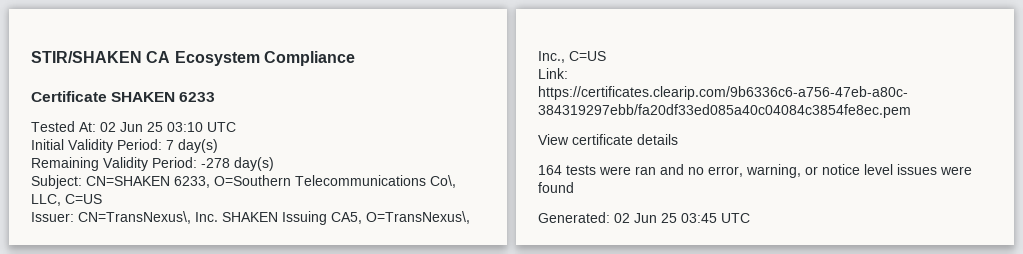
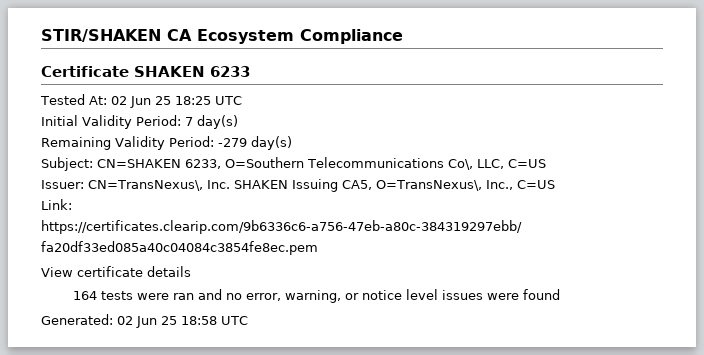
- Tested At: 02 Jun 25 03:10 UTC
+ Tested At: 02 Jun 25 18:25 UTC
- Remaining Validity Period: -278 day(s)
+ Remaining Validity Period: -279 day(s)
- Generated: 02 Jun 25 03:45 UTC
+ Generated: 02 Jun 25 18:58 UTC

